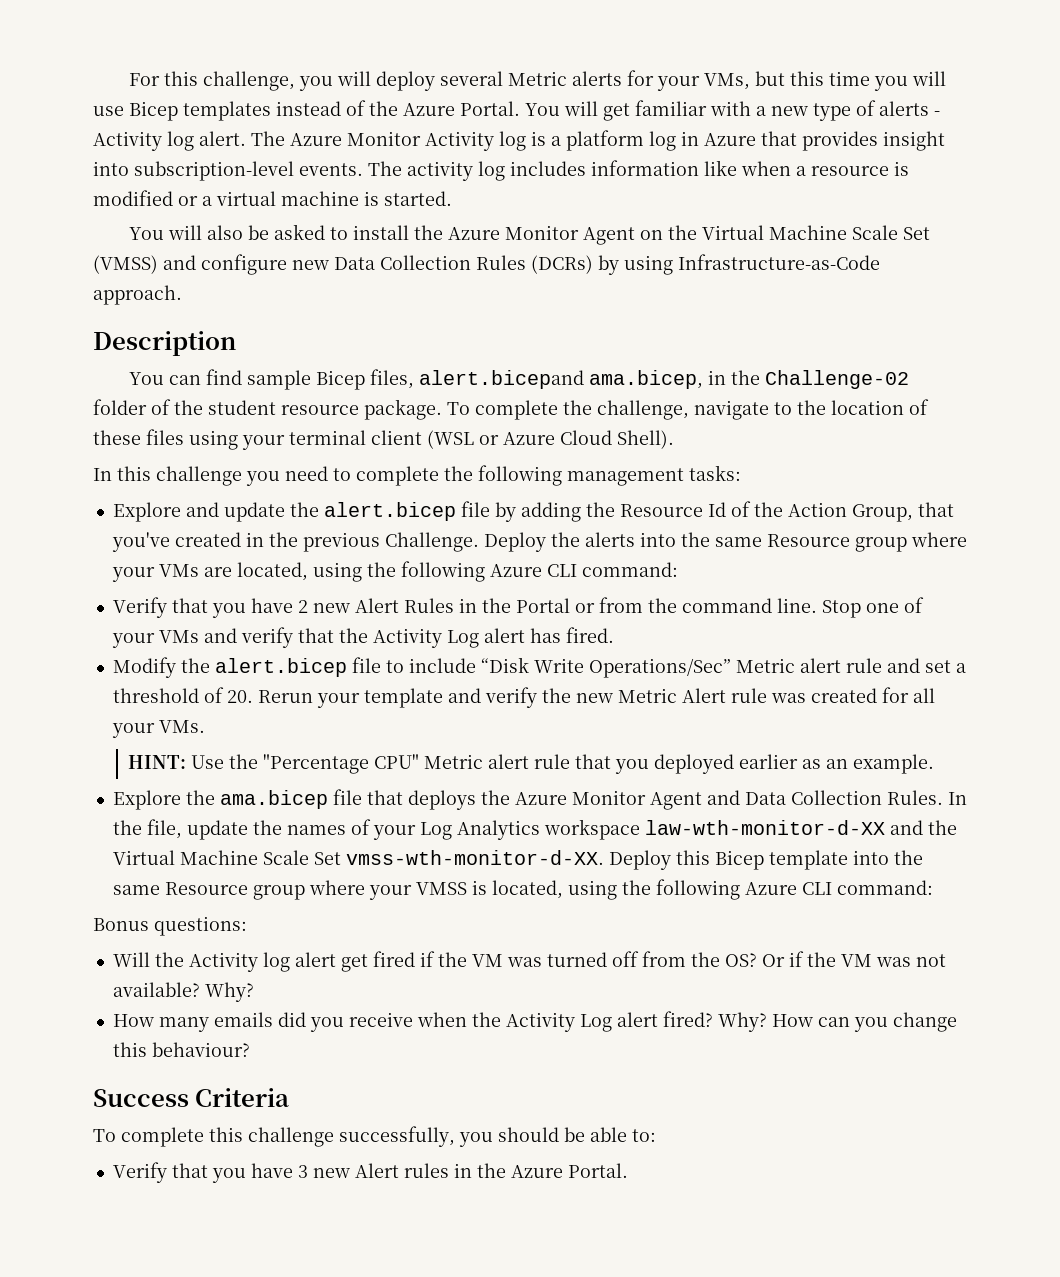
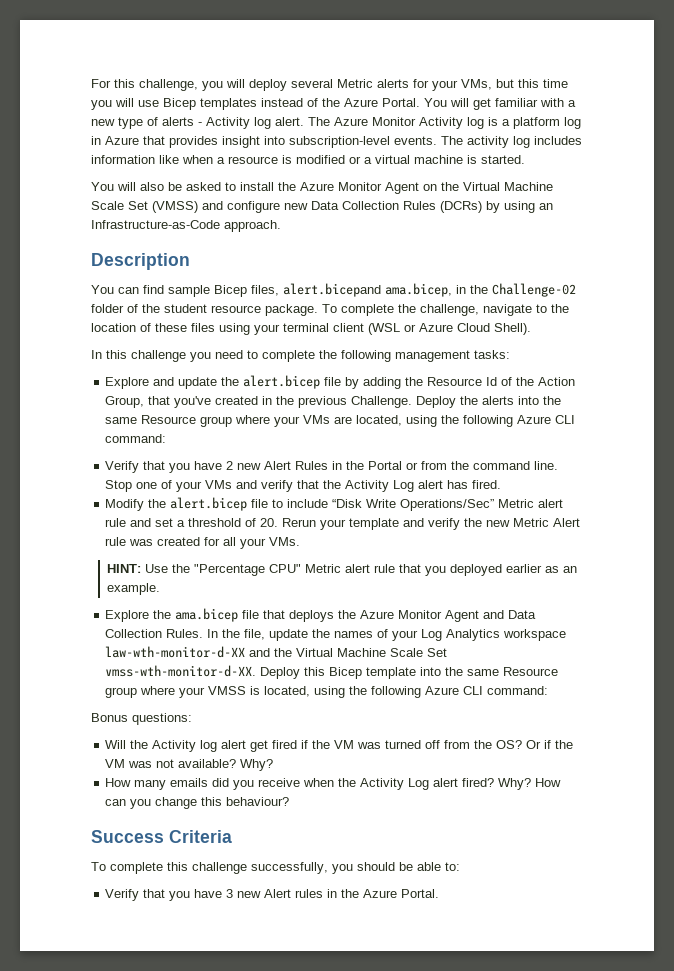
- You will also be asked to install the Azure Monitor Agent on the Virtual Machine Scale Set (VMSS) and configure new Data Collection Rules (DCRs) by using Infrastructure-as-Code approach.
+ You will also be asked to install the Azure Monitor Agent on the Virtual Machine Scale Set (VMSS) and configure new Data Collection Rules (DCRs) by using an Infrastructure-as-Code approach.

